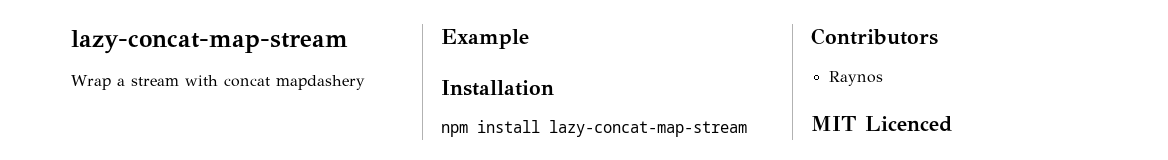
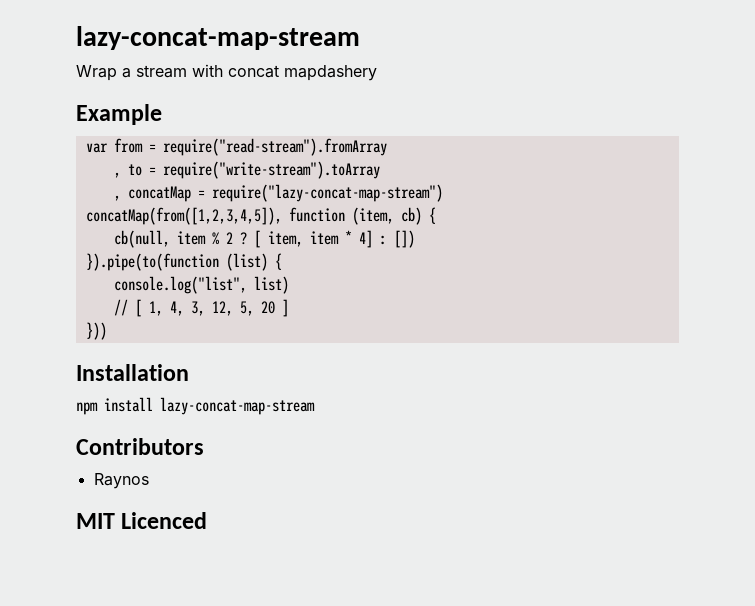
+ var from = require("read-stream").fromArray
+ , to = require("write-stream").toArray
+ , concatMap = require("lazy-concat-map-stream")
+ concatMap(from([1,2,3,4,5]), function (item, cb) {
+ cb(null, item % 2 ? [ item, item * 4] : [])
+ }).pipe(to(function (list) {
+ console.log("list", list)
+ // [ 1, 4, 3, 12, 5, 20 ]
+ }))

